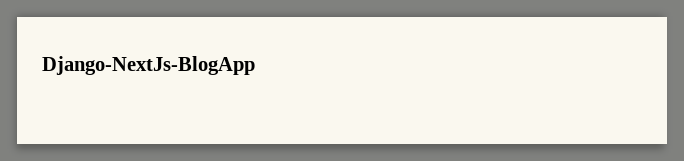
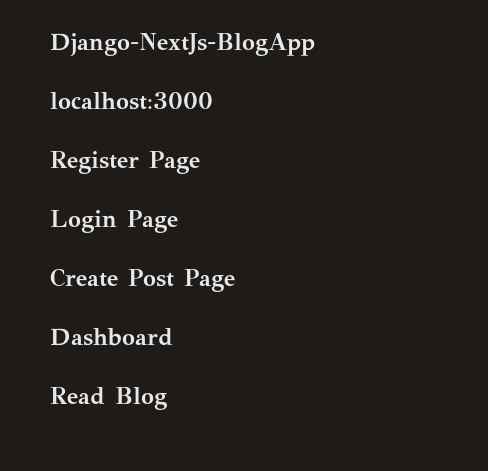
+ localhost:3000
+ Register Page
+ Login Page
+ Create Post Page
+ Dashboard
+ Read Blog

